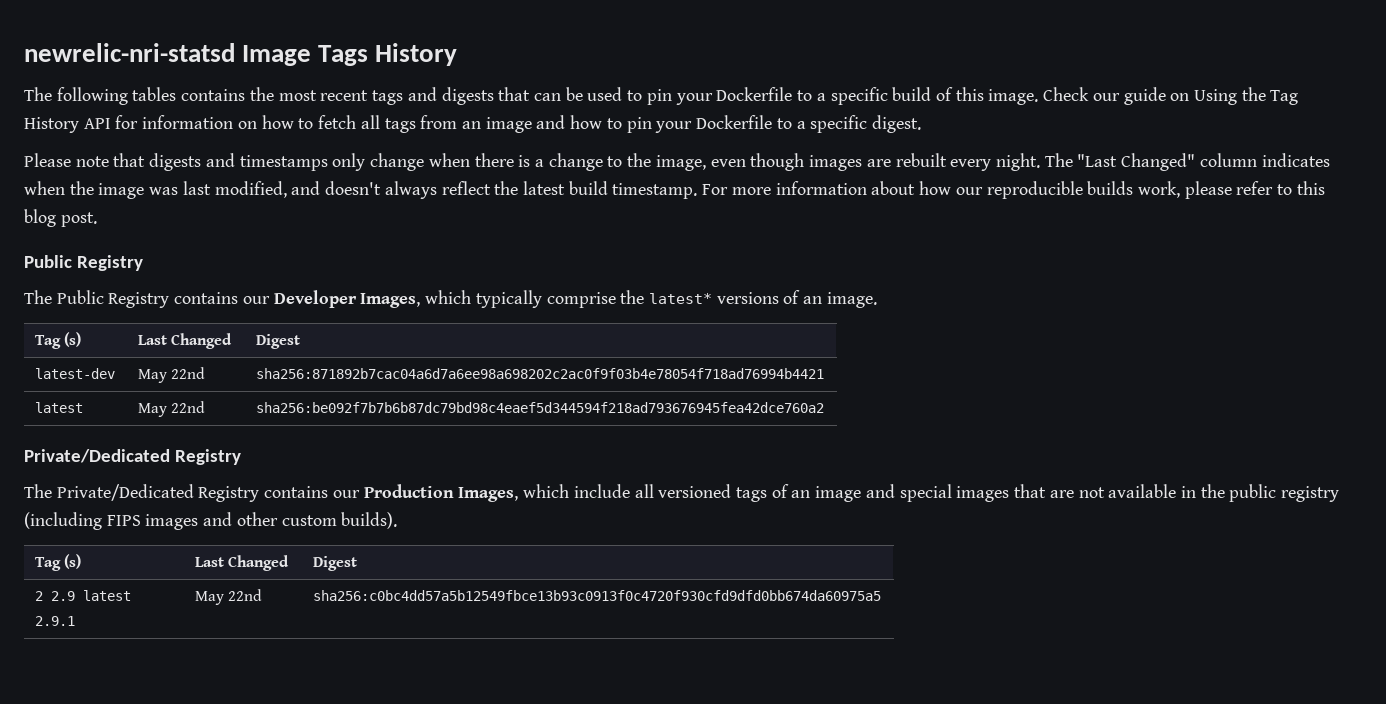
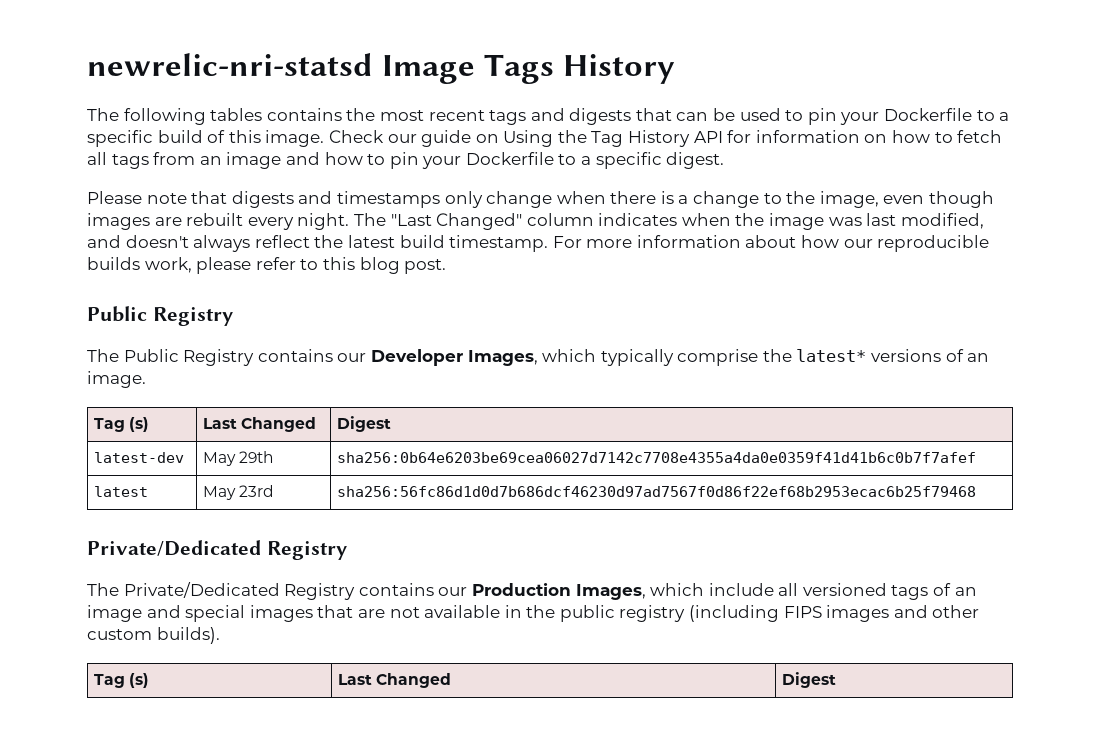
- latest-dev | May 22nd | sha256:871892b7cac04a6d7a6ee98a698202c2ac0f9f03b4e78054f718ad76994b4421
+ latest-dev | May 29th | sha256:0b64e6203be69cea06027d7142c7708e4355a4da0e0359f41d41b6c0b7f7afef
- latest | May 22nd | sha256:be092f7b7b6b87dc79bd98c4eaef5d344594f218ad793676945fea42dce760a2
+ latest | May 23rd | sha256:56fc86d1d0d7b686dcf46230d97ad7567f0d86f22ef68b2953ecac6b25f79468
- 2 2.9 latest 2.9.1 | May 22nd | sha256:c0bc4dd57a5b12549fbce13b93c0913f0c4720f930cfd9dfd0bb674da60975a5

